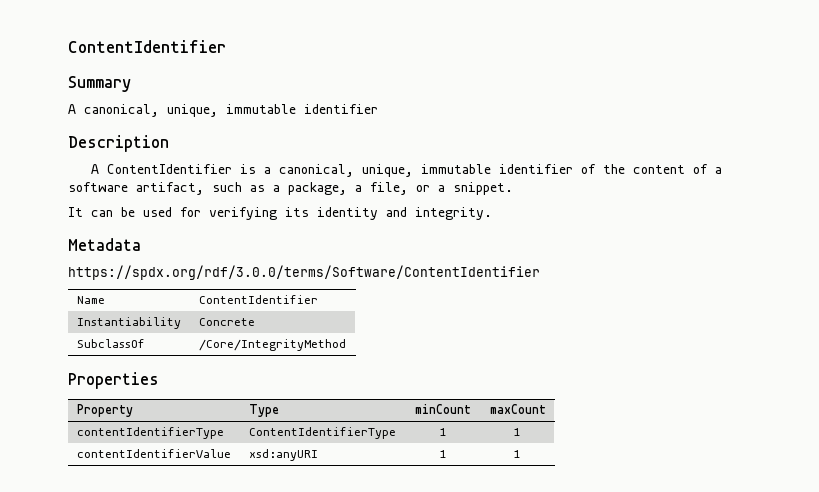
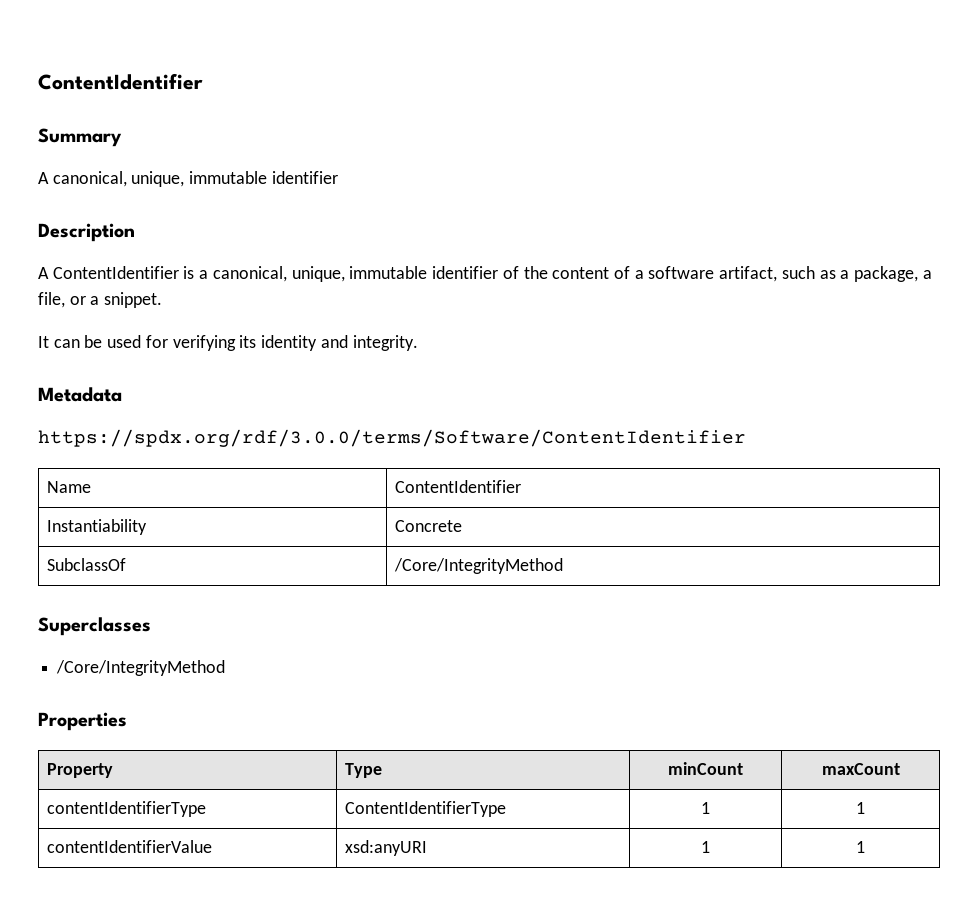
+ Superclasses
+ /Core/IntegrityMethod

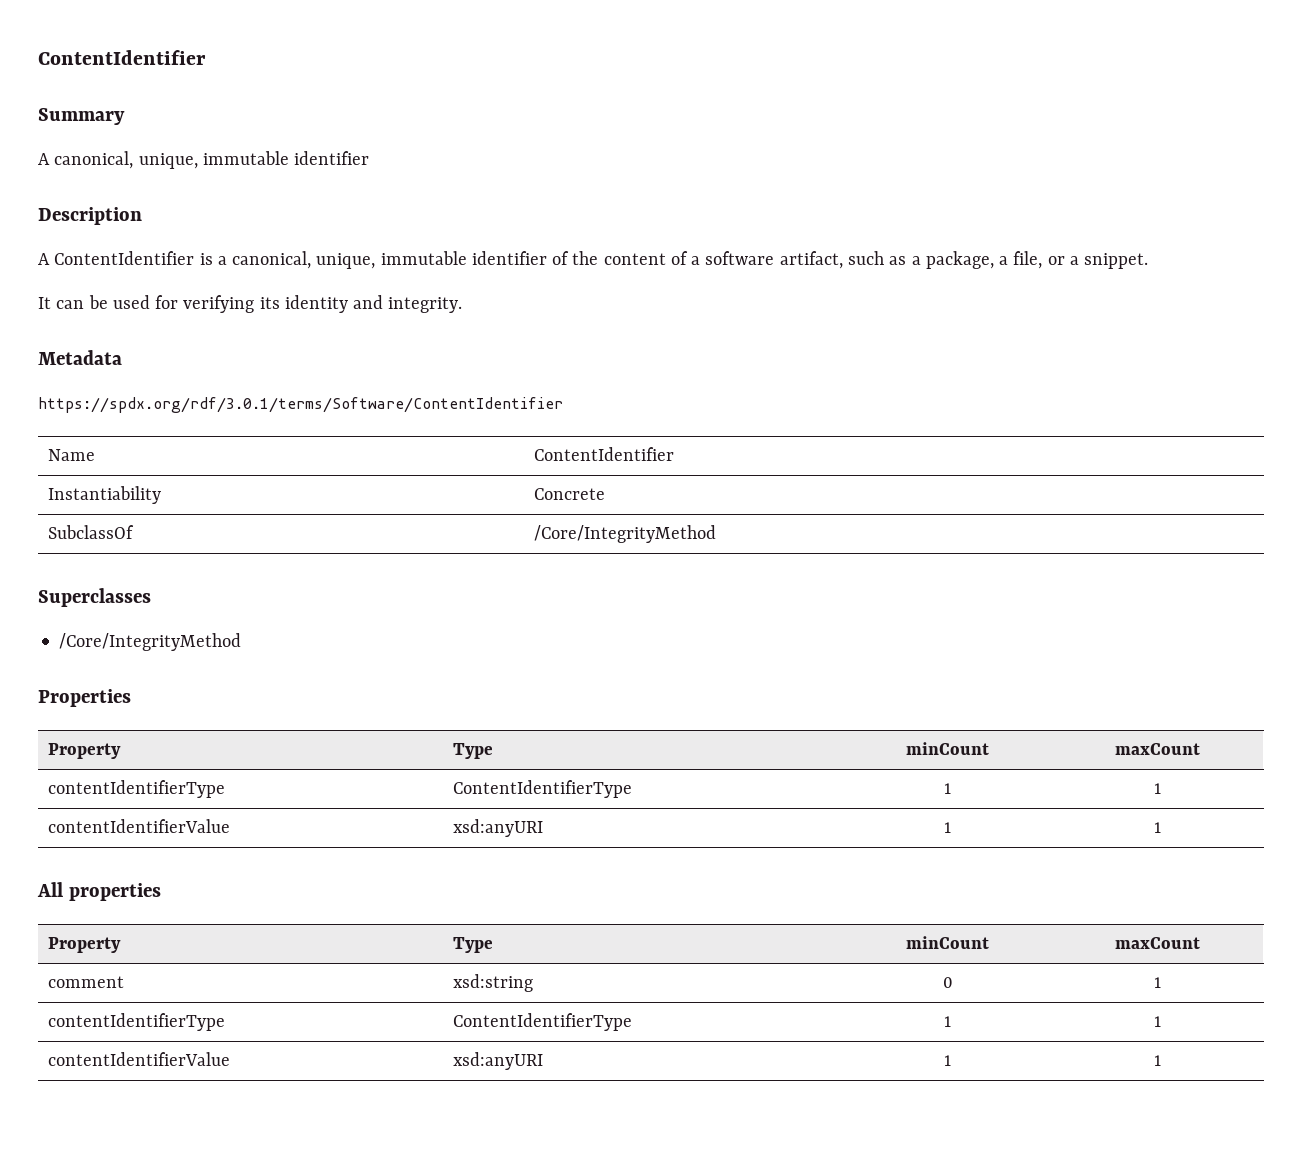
- https://spdx.org/rdf/3.0.0/terms/Software/ContentIdentifier
+ https://spdx.org/rdf/3.0.1/terms/Software/ContentIdentifier
+ All properties
+ Property | Type | minCount | maxCount
+ comment | xsd:string | 0 | 1
+ contentIdentifierType | ContentIdentifierType | 1 | 1
+ contentIdentifierValue | xsd:anyURI | 1 | 1

